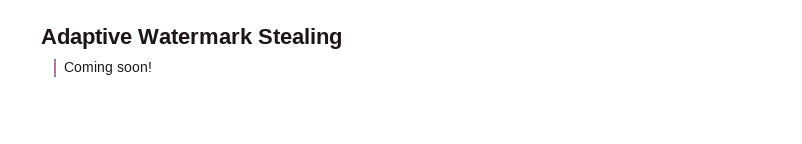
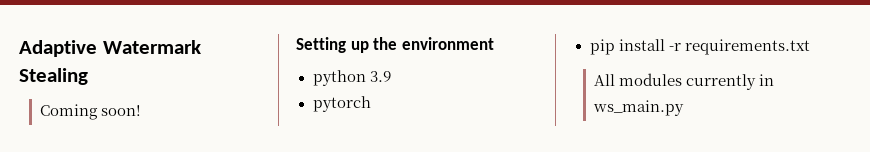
+ Setting up the environment
+ python 3.9
+ pytorch
+ pip install -r requirements.txt
+ All modules currently in ws_main.py

